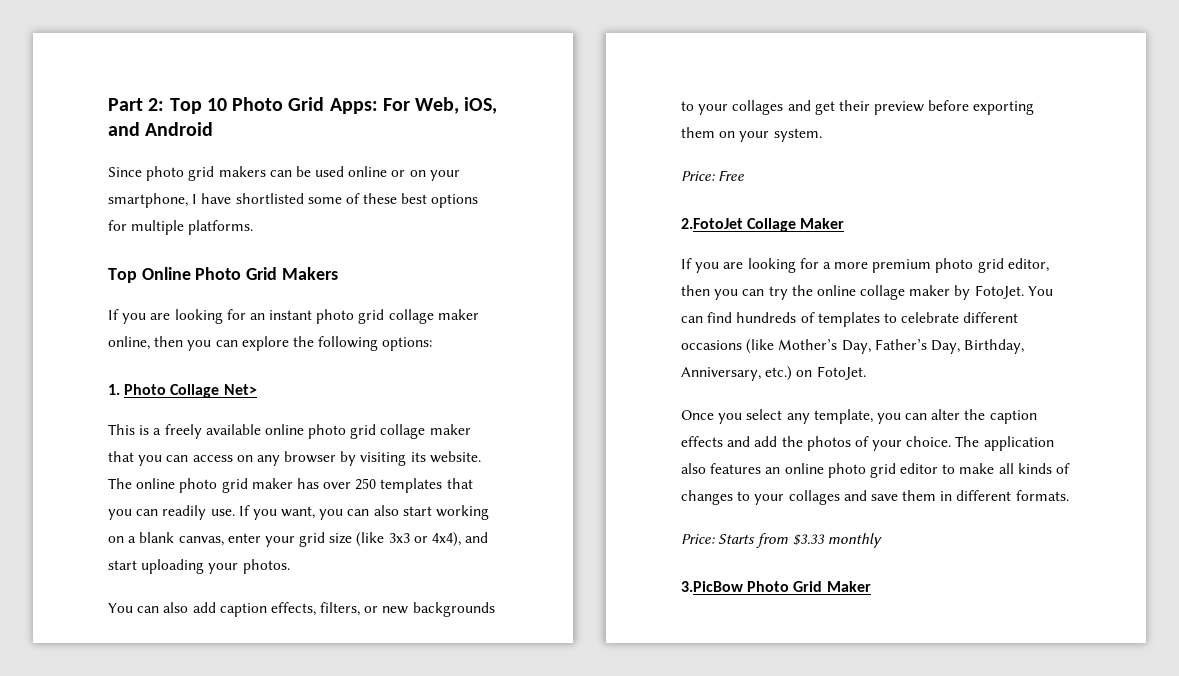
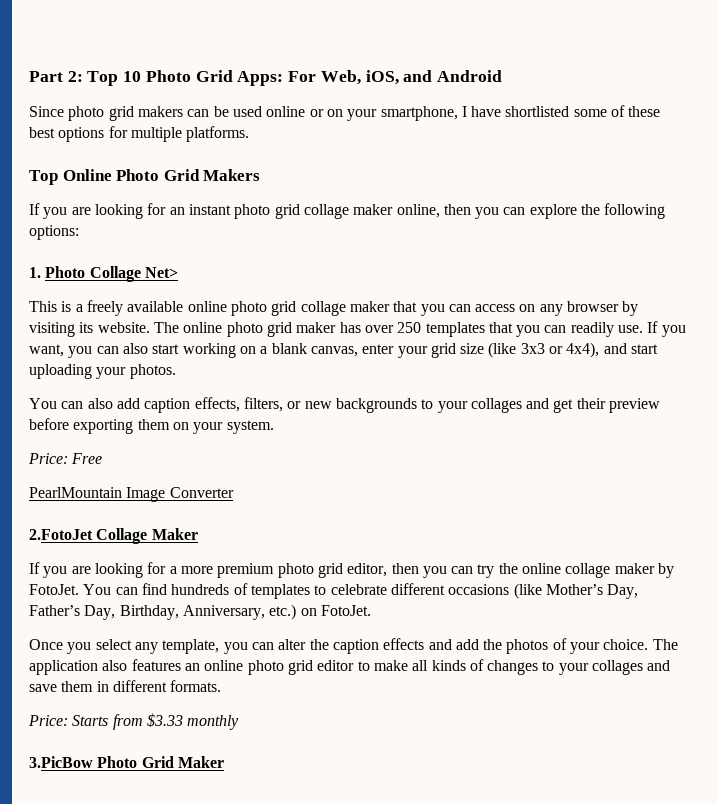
+ PearlMountain Image Converter

